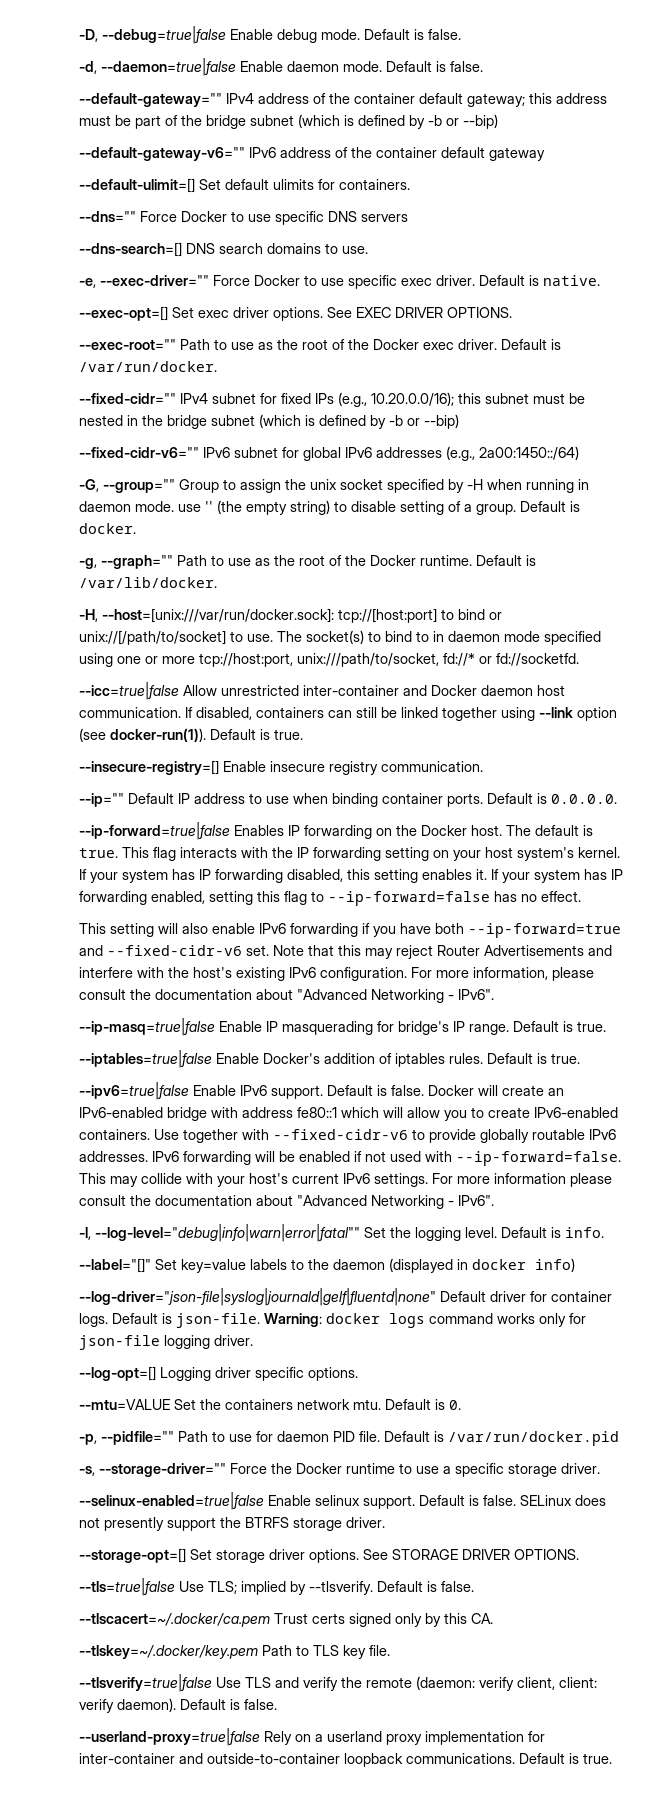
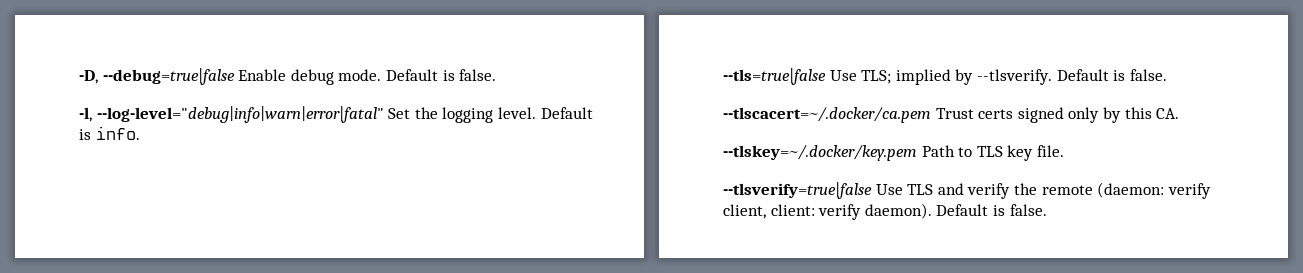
- -d, --daemon=true|false Enable daemon mode. Default is false.
- --default-gateway="" IPv4 address of the container default gateway; this address must be part of the bridge subnet (which is defined by -b or --bip)
- --default-gateway-v6="" IPv6 address of the container default gateway
- --default-ulimit=[] Set default ulimits for containers.
- --dns="" Force Docker to use specific DNS servers
- --dns-search=[] DNS search domains to use.
- -e, --exec-driver="" Force Docker to use specific exec driver. Default is native.
- --exec-opt=[] Set exec driver options. See EXEC DRIVER OPTIONS.
- --exec-root="" Path to use as the root of the Docker exec driver. Default is /var/run/docker.
- --fixed-cidr="" IPv4 subnet for fixed IPs (e.g., 10.20.0.0/16); this subnet must be nested in the bridge subnet (which is defined by -b or --bip)
- --fixed-cidr-v6="" IPv6 subnet for global IPv6 addresses (e.g., 2a00:1450::/64)
- -G, --group="" Group to assign the unix socket specified by -H when running in daemon mode. use '' (the empty string) to disable setting of a group. Default is docker.
- -g, --graph="" Path to use as the root of the Docker runtime. Default is /var/lib/docker.
- -H, --host=[unix:///var/run/docker.sock]: tcp://[host:port] to bind or unix://[/path/to/socket] to use. The socket(s) to bind to in daemon mode specified using one or more tcp://host:port, unix:///path/to/socket, fd://* or fd://socketfd.
- --icc=true|false Allow unrestricted inter-container and Docker daemon host communication. If disabled, containers can still be linked together using --link option (see docker-run(1)). Default is true.
- --insecure-registry=[] Enable insecure registry communication.
- --ip="" Default IP address to use when binding container ports. Default is 0.0.0.0.
- --ip-forward=true|false Enables IP forwarding on the Docker host. The default is true. This flag interacts with the IP forwarding setting on your host system's kernel. If your system has IP forwarding disabled, this setting enables it. If your system has IP forwarding enabled, setting this flag to --ip-forward=false has no effect.
- This setting will also enable IPv6 forwarding if you have both --ip-forward=true and --fixed-cidr-v6 set. Note that this may reject Router Advertisements and interfere with the host's existing IPv6 configuration. For more information, please consult the documentation about "Advanced Networking - IPv6".
- --ip-masq=true|false Enable IP masquerading for bridge's IP range. Default is true.
- --iptables=true|false Enable Docker's addition of iptables rules. Default is true.
- --ipv6=true|false Enable IPv6 support. Default is false. Docker will create an IPv6-enabled bridge with address fe80::1 which will allow you to create IPv6-enabled containers. Use together with --fixed-cidr-v6 to provide globally routable IPv6 addresses. IPv6 forwarding will be enabled if not used with --ip-forward=false. This may collide with your host's current IPv6 settings. For more information please consult the documentation about "Advanced Networking - IPv6".
- -l, --log-level="debug|info|warn|error|fatal"" Set the logging level.
+ -l, --log-level="debug|info|warn|error|fatal" Set the logging level.
- --label="[]" Set key=value labels to the daemon (displayed in docker info)
- --log-driver="json-file|syslog|journald|gelf|fluentd|none" Default driver for container logs. Default is json-file. Warning: docker logs command works only for json-file logging driver.
- --log-opt=[] Logging driver specific options.
- --mtu=VALUE Set the containers network mtu. Default is 0.
- -p, --pidfile="" Path to use for daemon PID file. Default is /var/run/docker.pid
- -s, --storage-driver="" Force the Docker runtime to use a specific storage driver.
- --selinux-enabled=true|false Enable selinux support. Default is false. SELinux does not presently support the BTRFS storage driver.
- --storage-opt=[] Set storage driver options. See STORAGE DRIVER OPTIONS.
- --userland-proxy=true|false Rely on a userland proxy implementation for inter-container and outside-to-container loopback communications. Default is true.

